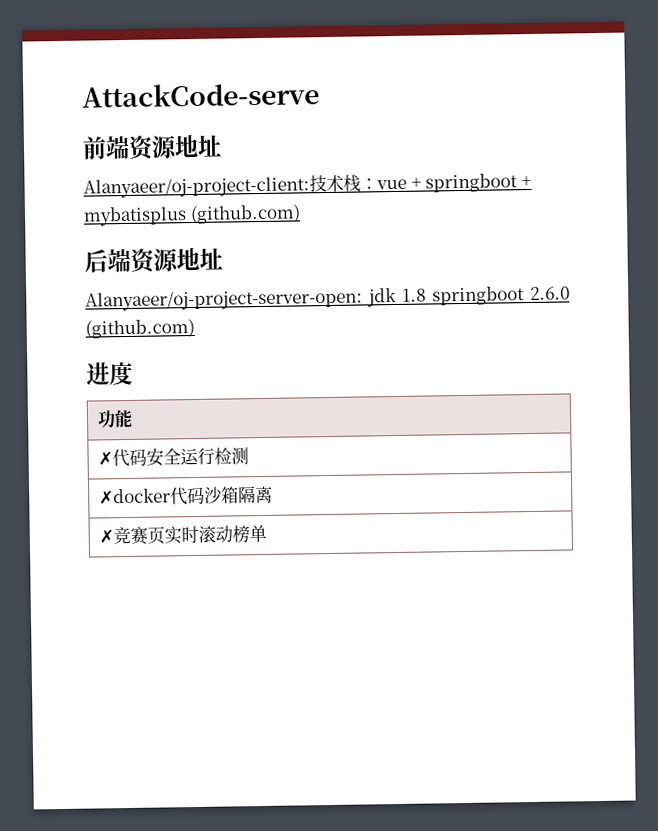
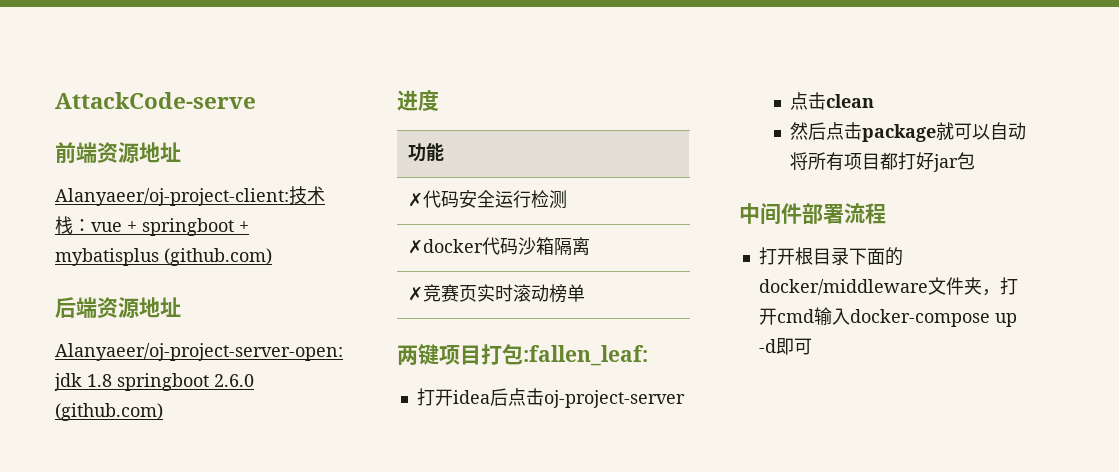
+ 两键项目打包:fallen_leaf:
+ 打开idea后点击oj-project-server
+ 点击clean
+ 然后点击package就可以自动将所有项目都打好jar包
+ 中间件部署流程
+ 打开根目录下面的docker/middleware文件夹，打开cmd输入docker-compose up -d即可

